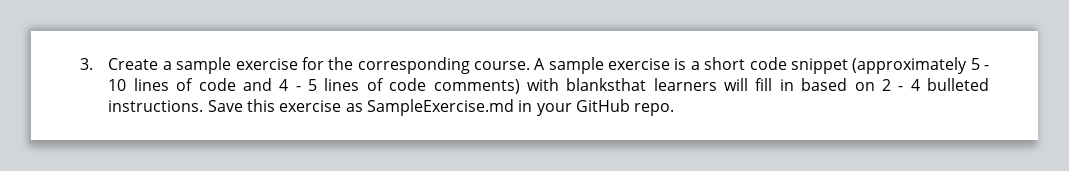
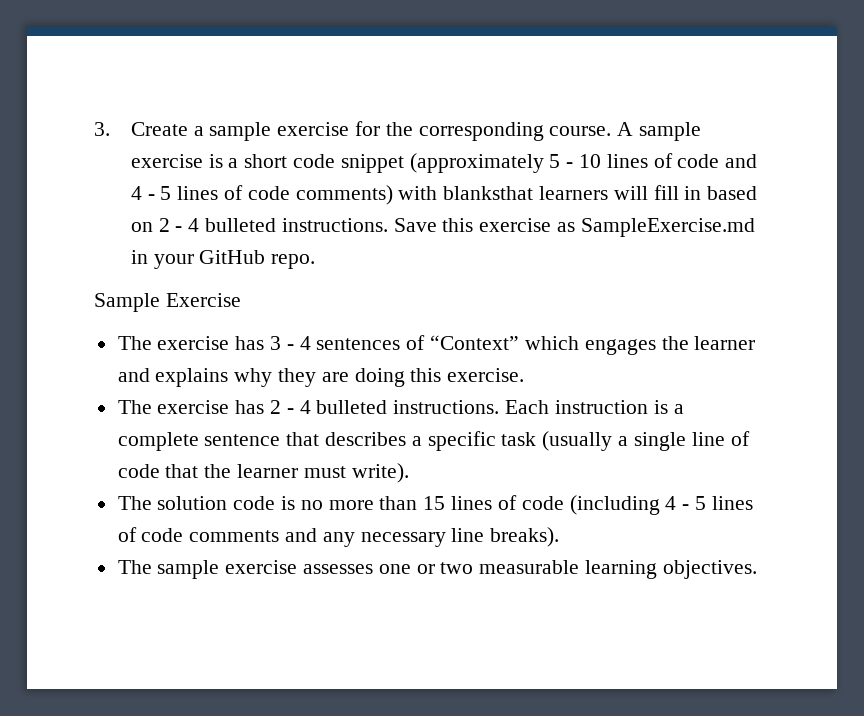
+ Sample Exercise
+ The exercise has 3 - 4 sentences of “Context” which engages the learner and explains why they are doing this exercise.
+ The exercise has 2 - 4 bulleted instructions. Each instruction is a complete sentence that describes a specific task (usually a single line of code that the learner must write).
+ The solution code is no more than 15 lines of code (including 4 - 5 lines of code comments and any necessary line breaks).
+ The sample exercise assesses one or two measurable learning objectives.

